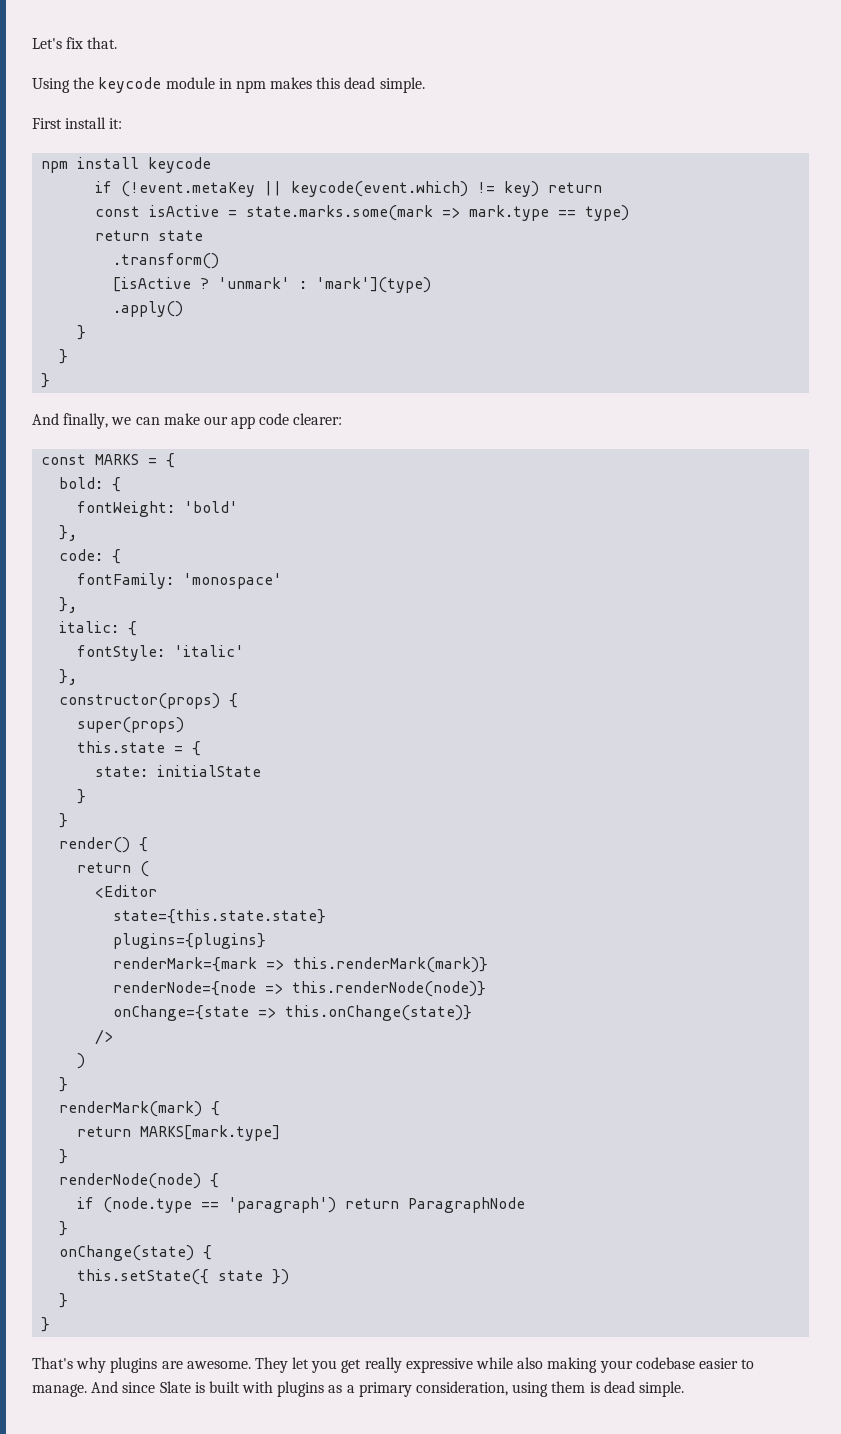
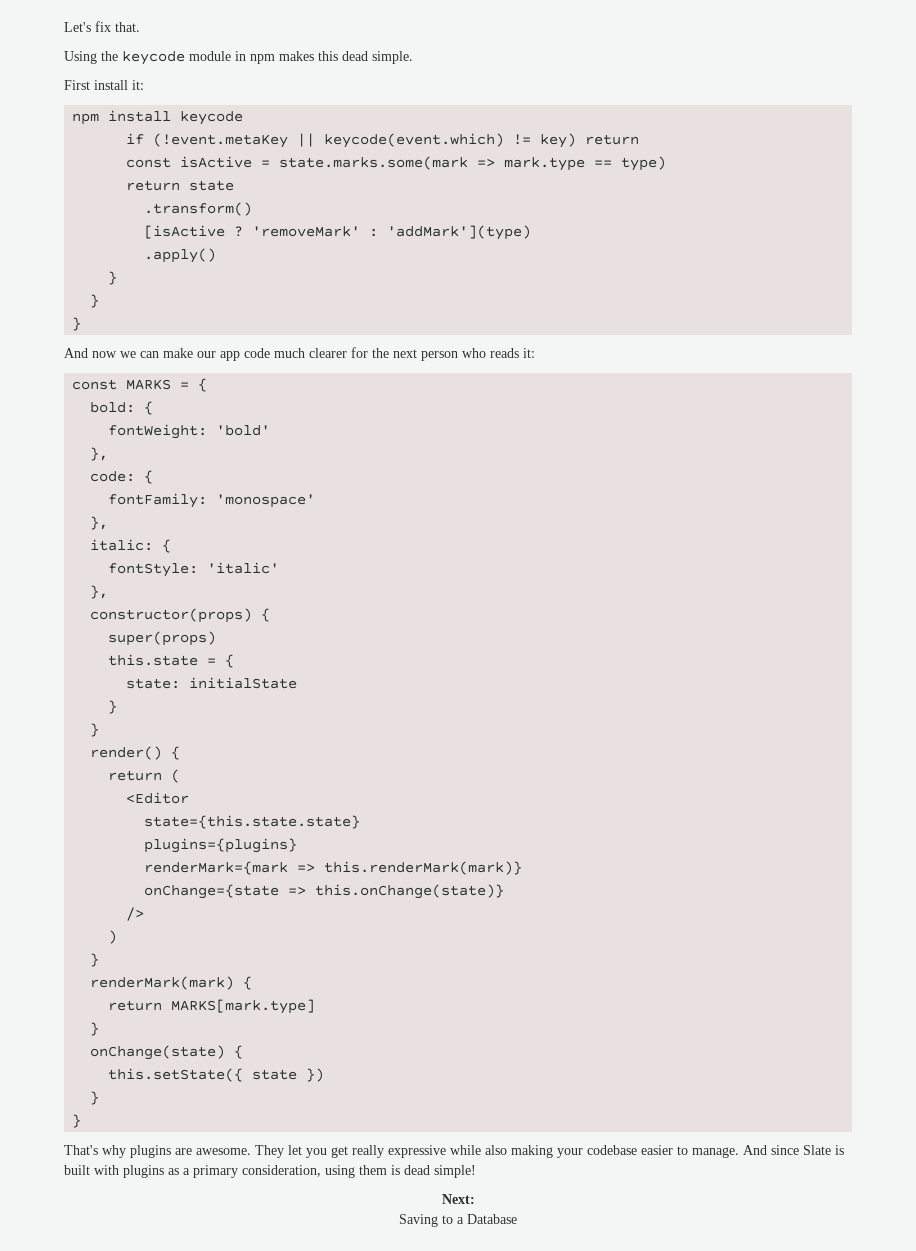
- 'unmark' : 'mark'](type)
+ 'removeMark' : 'addMark'](type)
- And finally, we can make our app code clearer:
+ And now we can make our app code much clearer for the next person who reads it:
- renderNode={node => this.renderNode(node)}
- renderNode(node) {
- if (node.type == 'paragraph') return ParagraphNode
- }
- And since Slate is built with plugins as a primary consideration, using them is dead simple.
+ And since Slate is built with plugins as a primary consideration, using them is dead simple!
+ Next:
+ Saving to a Database

